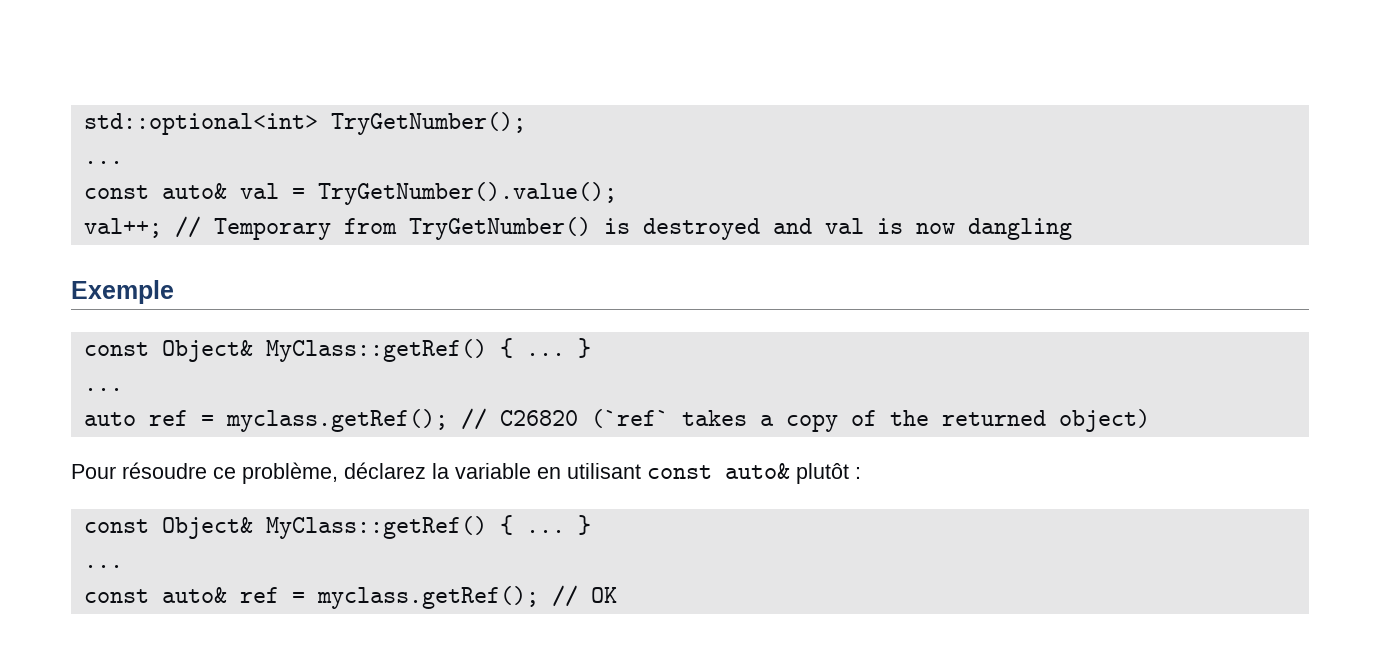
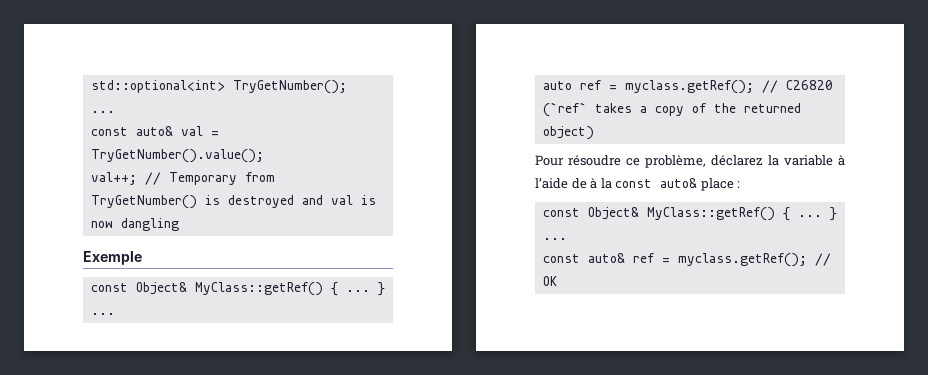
- Pour résoudre ce problème, déclarez la variable en utilisant const auto& plutôt :
+ Pour résoudre ce problème, déclarez la variable à l’aide de à la const auto& place :

